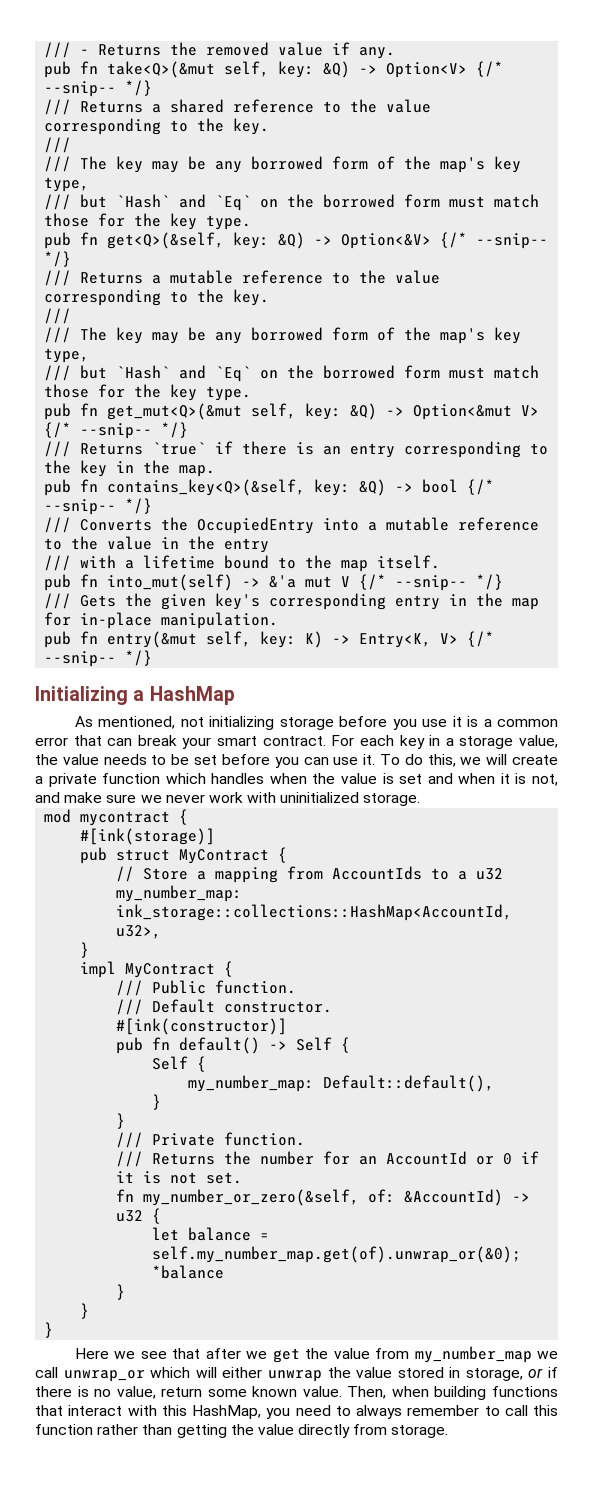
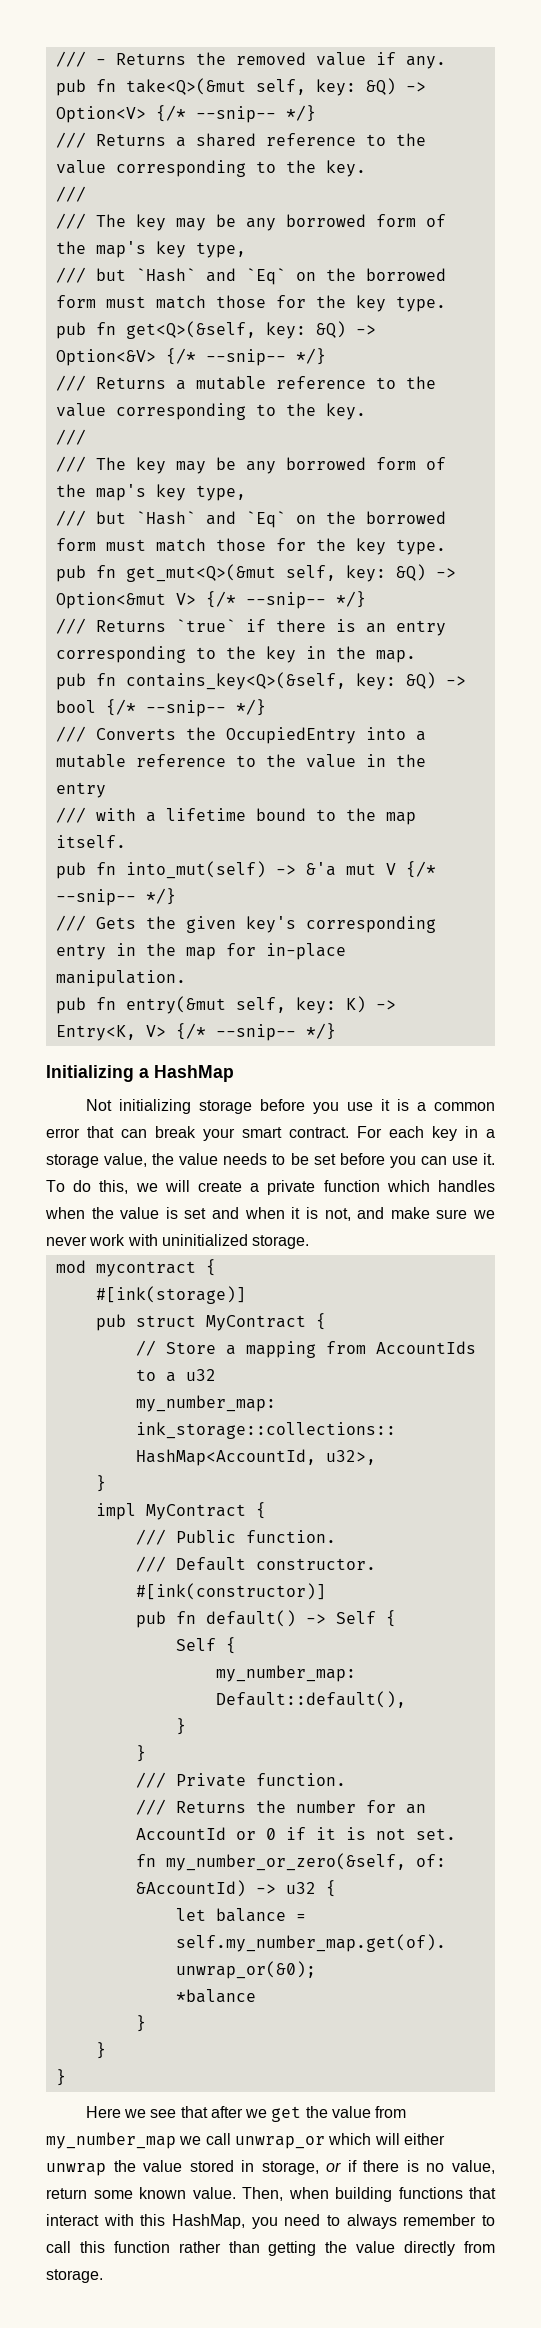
- As mentioned, not initializing storage before you use it is a common error that can break your smart contract.
+ Not initializing storage before you use it is a common error that can break your smart contract.

